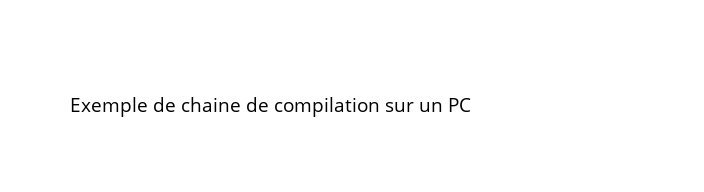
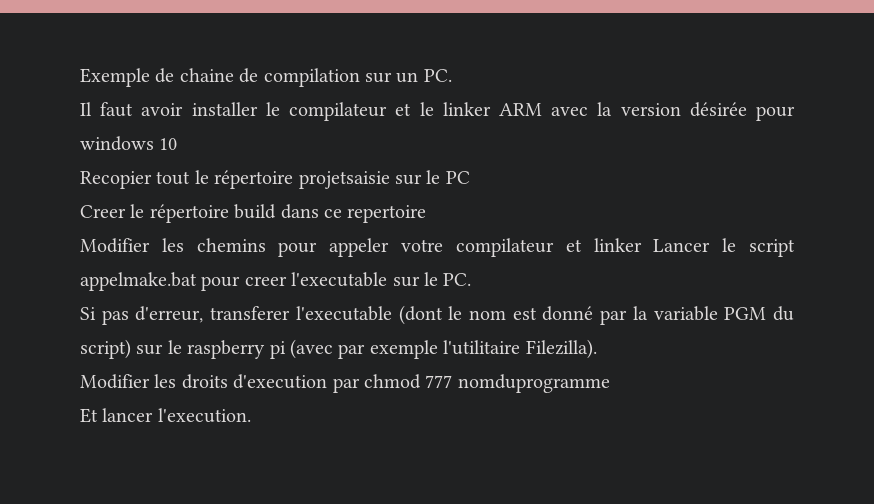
- Exemple de chaine de compilation sur un PC
+ Exemple de chaine de compilation sur un PC.
+ Il faut avoir installer le compilateur et le linker ARM avec la version désirée pour windows 10
+ Recopier tout le répertoire projetsaisie sur le PC
+ Creer le répertoire build dans ce repertoire
+ Modifier les chemins pour appeler votre compilateur et linker Lancer le script appelmake.bat pour creer l'executable sur le PC.
+ Si pas d'erreur, transferer l'executable (dont le nom est donné par la variable PGM du script) sur le raspberry pi (avec par exemple l'utilitaire Filezilla).
+ Modifier les droits d'execution par chmod 777 nomduprogramme
+ Et lancer l'execution.

